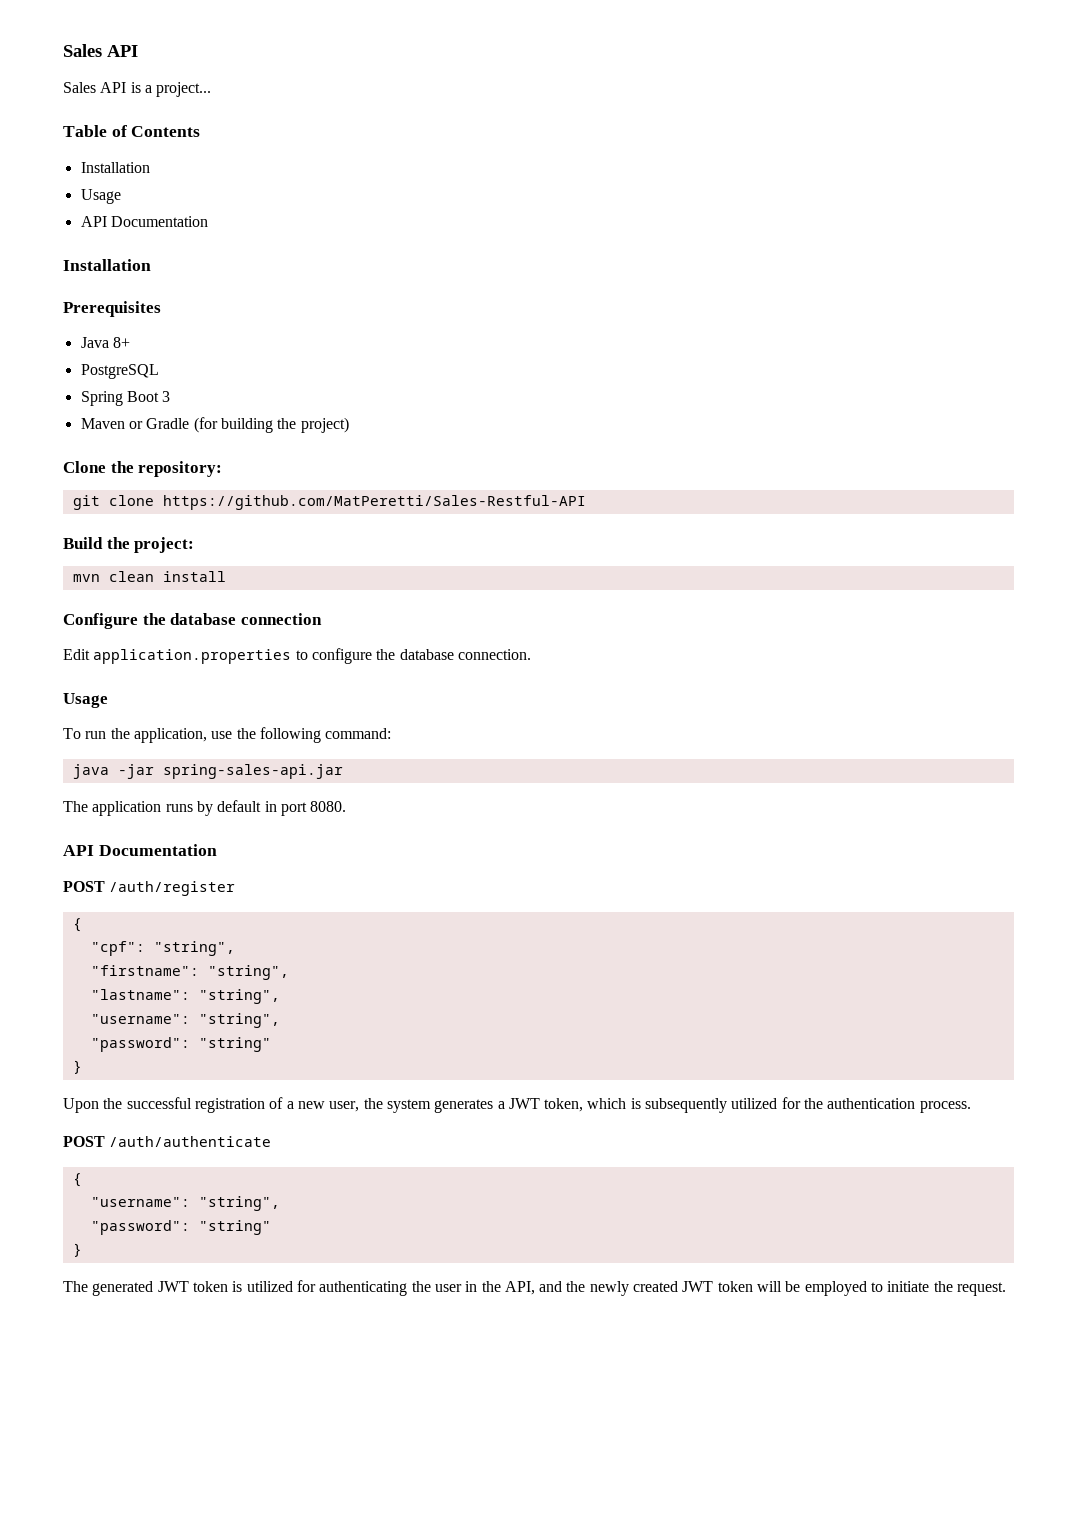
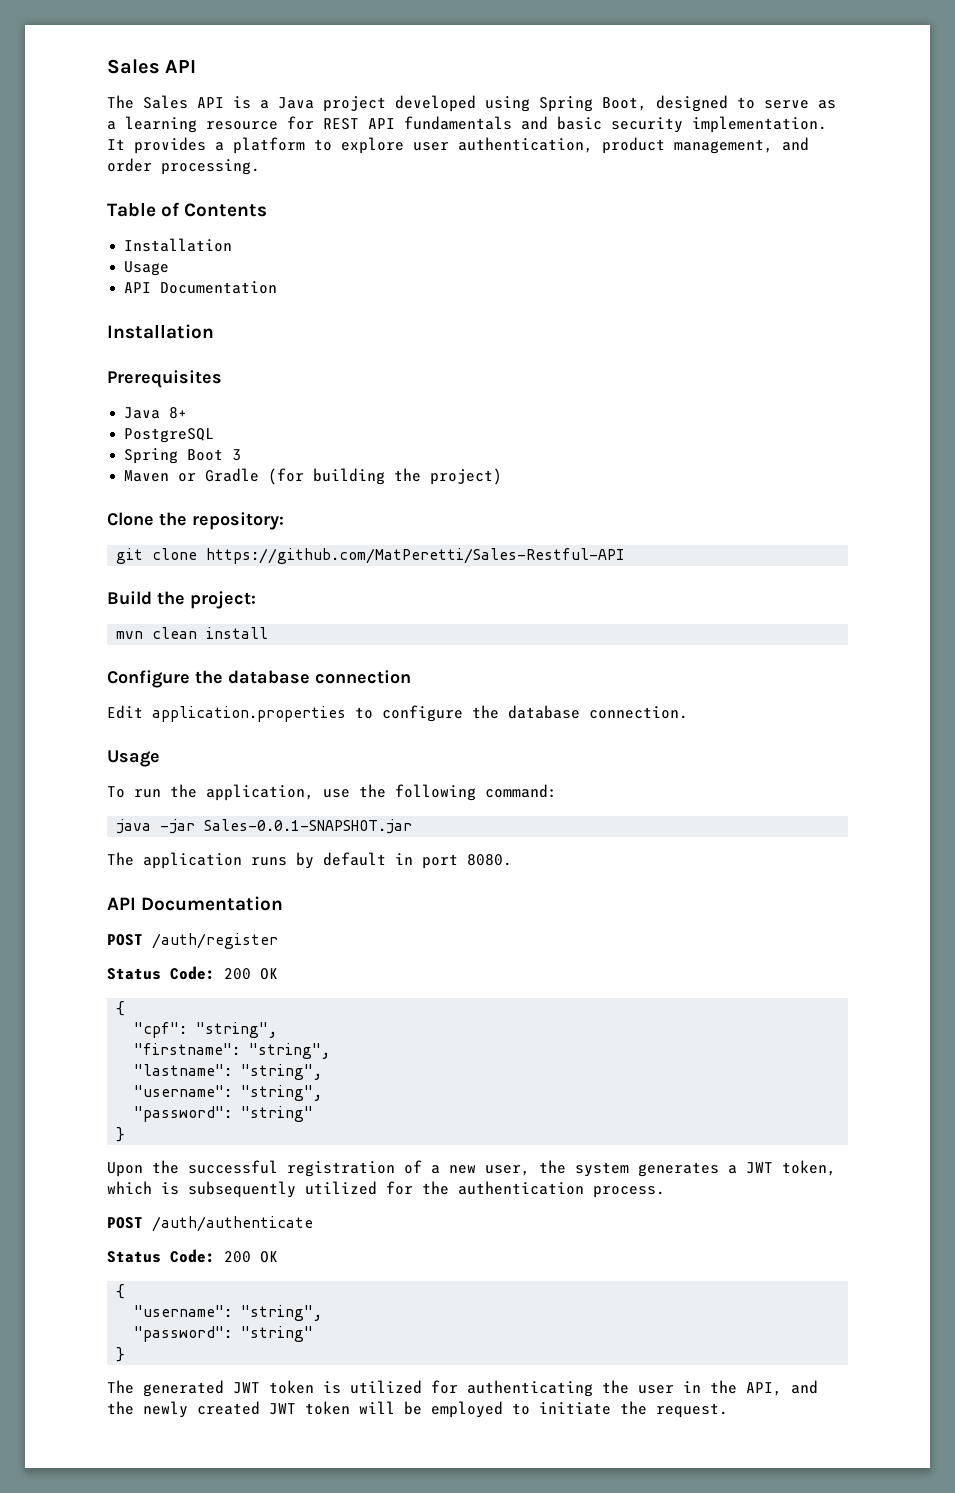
- Sales API is a project...
+ The Sales API is a Java project developed using Spring Boot, designed to serve as a learning resource for REST API fundamentals and basic security implementation. It provides a platform to explore user authentication, product management, and order processing.
- java -jar spring-sales-api.jar
+ java -jar Sales-0.0.1-SNAPSHOT.jar
  POST /auth/register
+ Status Code: 200 OK
  POST /auth/authenticate
+ Status Code: 200 OK

